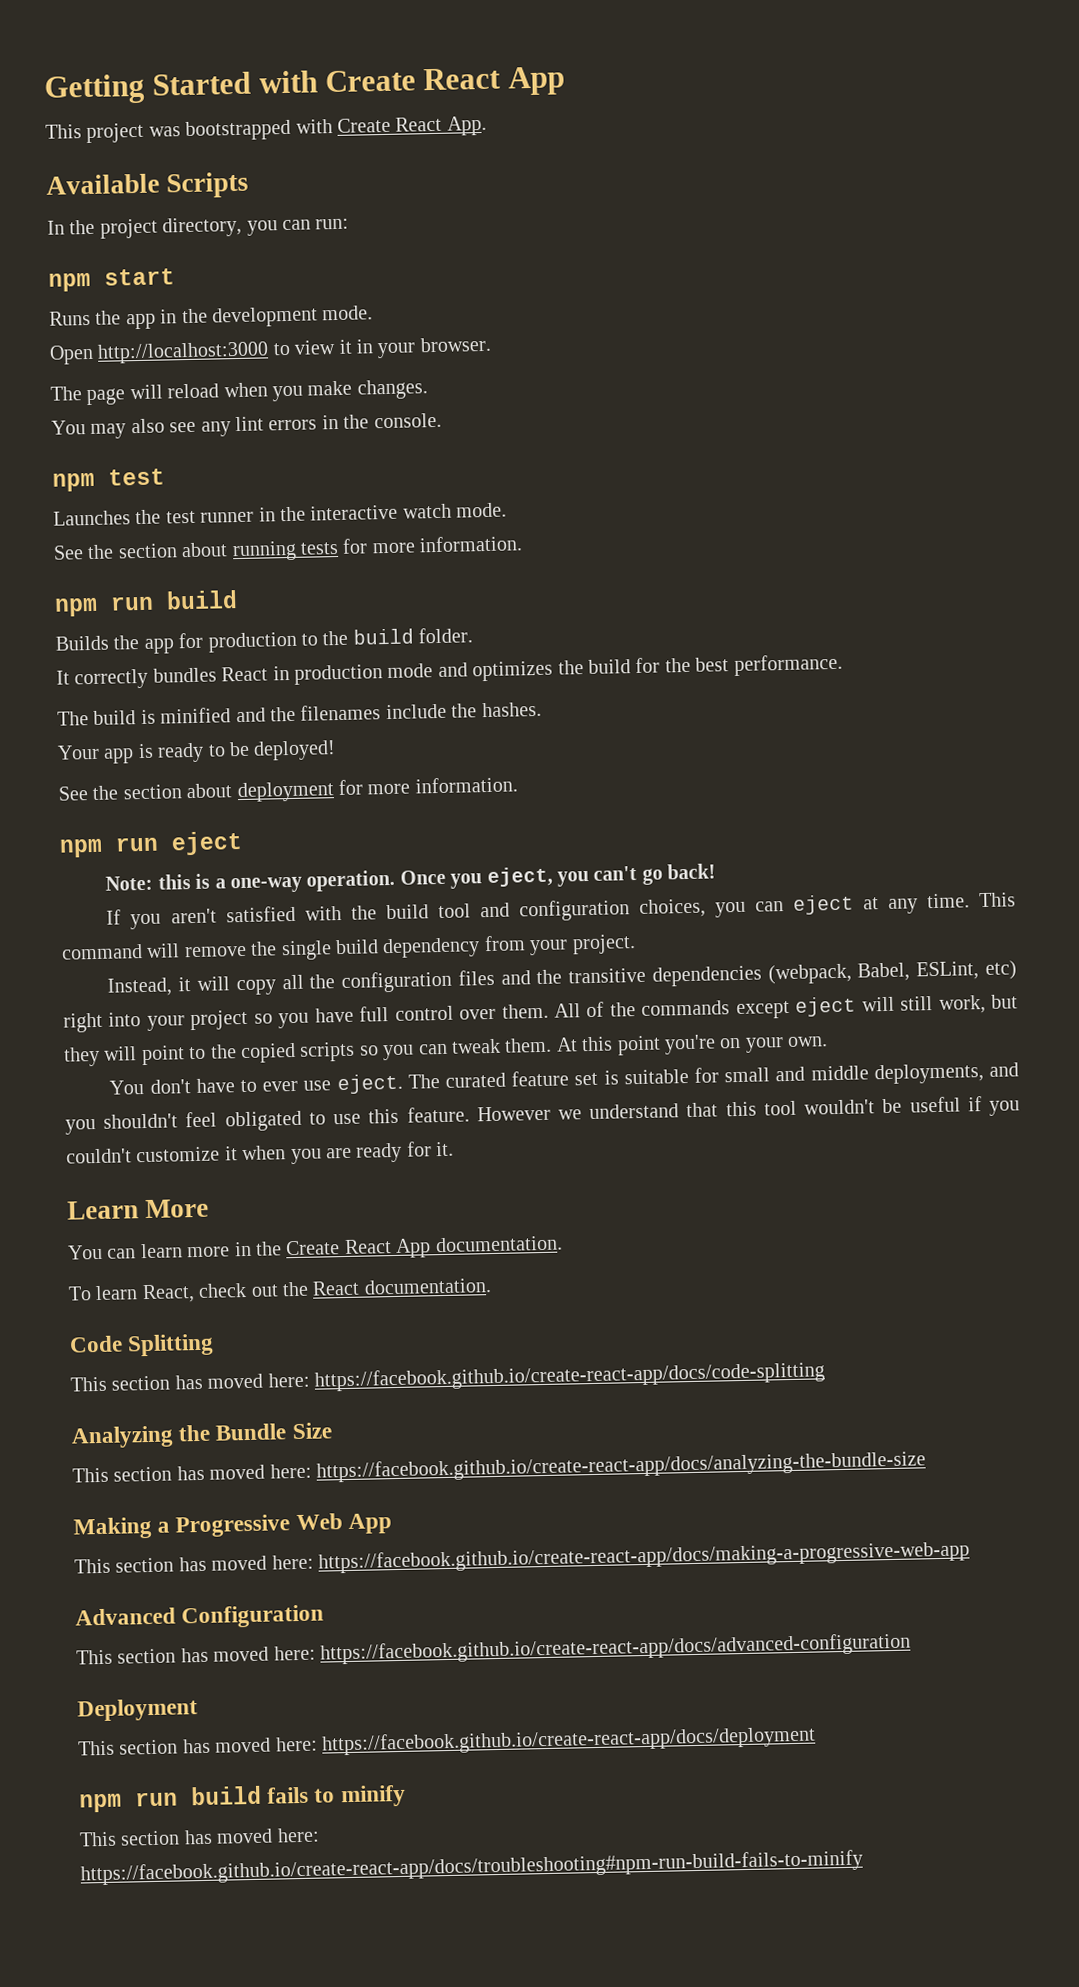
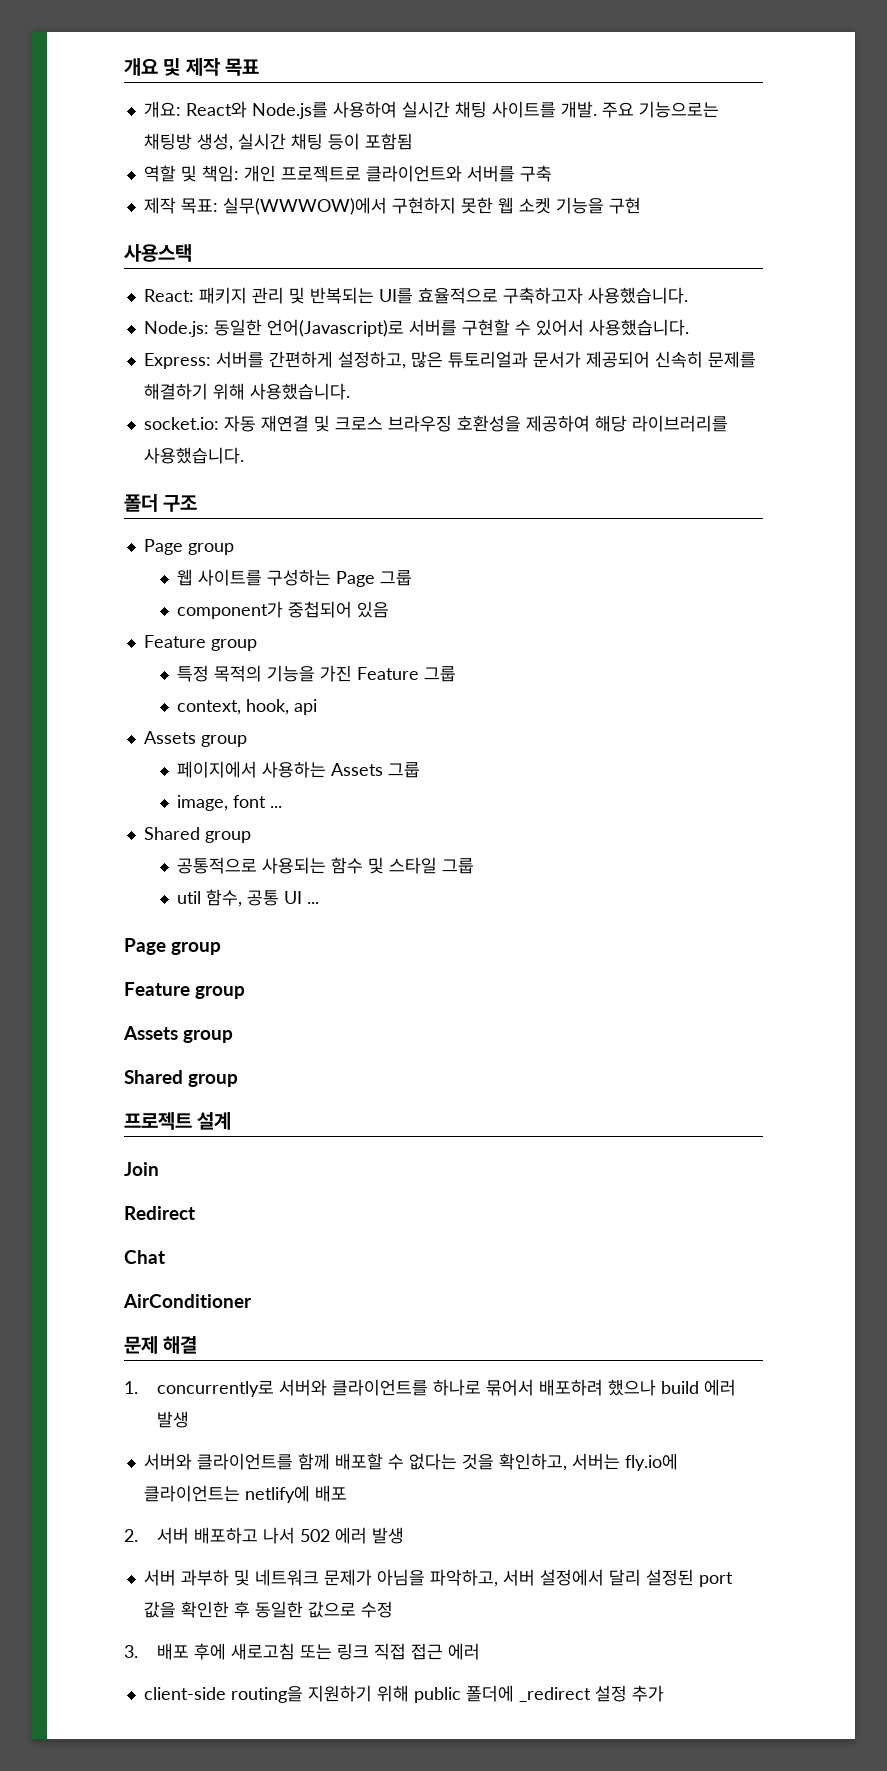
- Getting Started with Create React App
- This project was bootstrapped with Create React App.
- Available Scripts
- In the project directory, you can run:
- npm start
- Runs the app in the development mode.
- Open http://localhost:3000 to view it in your browser.
- The page will reload when you make changes.
- You may also see any lint errors in the console.
- npm test
- Launches the test runner in the interactive watch mode.
- See the section about running tests for more information.
- npm run build
- Builds the app for production to the build folder.
- It correctly bundles React in production mode and optimizes the build for the best performance.
- The build is minified and the filenames include the hashes.
- Your app is ready to be deployed!
- See the section about deployment for more information.
- npm run eject
- Note: this is a one-way operation. Once you eject, you can't go back!
- If you aren't satisfied with the build tool and configuration choices, you can eject at any time. This command will remove the single build dependency from your project.
- Instead, it will copy all the configuration files and the transitive dependencies (webpack, Babel, ESLint, etc) right into your project so you have full control over them. All of the commands except eject will still work, but they will point to the copied scripts so you can tweak them. At this point you're on your own.
- You don't have to ever use eject. The curated feature set is suitable for small and middle deployments, and you shouldn't feel obligated to use this feature. However we understand that this tool wouldn't be useful if you couldn't customize it when you are ready for it.
- Learn More
- You can learn more in the Create React App documentation.
- To learn React, check out the React documentation.
- Code Splitting
- This section has moved here: https://facebook.github.io/create-react-app/docs/code-splitting
- Analyzing the Bundle Size
- This section has moved here: https://facebook.github.io/create-react-app/docs/analyzing-the-bundle-size
- Making a Progressive Web App
- This section has moved here: https://facebook.github.io/create-react-app/docs/making-a-progressive-web-app
- Advanced Configuration
- This section has moved here: https://facebook.github.io/create-react-app/docs/advanced-configuration
- Deployment
- This section has moved here: https://facebook.github.io/create-react-app/docs/deployment
- npm run build fails to minify
- This section has moved here: https://facebook.github.io/create-react-app/docs/troubleshooting#npm-run-build-fails-to-minify
+ 개요 및 제작 목표
+ 개요: React와 Node.js를 사용하여 실시간 채팅 사이트를 개발. 주요 기능으로는 채팅방 생성, 실시간 채팅 등이 포함됨
+ 역할 및 책임: 개인 프로젝트로 클라이언트와 서버를 구축
+ 제작 목표: 실무(WWWOW)에서 구현하지 못한 웹 소켓 기능을 구현
+ 사용스택
+ React: 패키지 관리 및 반복되는 UI를 효율적으로 구축하고자 사용했습니다.
+ Node.js: 동일한 언어(Javascript)로 서버를 구현할 수 있어서 사용했습니다.
+ Express: 서버를 간편하게 설정하고, 많은 튜토리얼과 문서가 제공되어 신속히 문제를 해결하기 위해 사용했습니다.
+ socket.io: 자동 재연결 및 크로스 브라우징 호환성을 제공하여 해당 라이브러리를 사용했습니다.
+ 폴더 구조
+ Page group
+ 웹 사이트를 구성하는 Page 그룹
+ component가 중첩되어 있음
+ Feature group
+ 특정 목적의 기능을 가진 Feature 그룹
+ context, hook, api
+ Assets group
+ 페이지에서 사용하는 Assets 그룹
+ image, font ...
+ Shared group
+ 공통적으로 사용되는 함수 및 스타일 그룹
+ util 함수, 공통 UI ...
+ Page group
+ Feature group
+ Assets group
+ Shared group
+ 프로젝트 설계
+ Join
+ Redirect
+ Chat
+ AirConditioner
+ 문제 해결
+ 1. concurrently로 서버와 클라이언트를 하나로 묶어서 배포하려 했으나 build 에러 발생
+ 서버와 클라이언트를 함께 배포할 수 없다는 것을 확인하고, 서버는 fly.io에 클라이언트는 netlify에 배포
+ 2. 서버 배포하고 나서 502 에러 발생
+ 서버 과부하 및 네트워크 문제가 아님을 파악하고, 서버 설정에서 달리 설정된 port 값을 확인한 후 동일한 값으로 수정
+ 3. 배포 후에 새로고침 또는 링크 직접 접근 에러
+ client-side routing을 지원하기 위해 public 폴더에 _redirect 설정 추가

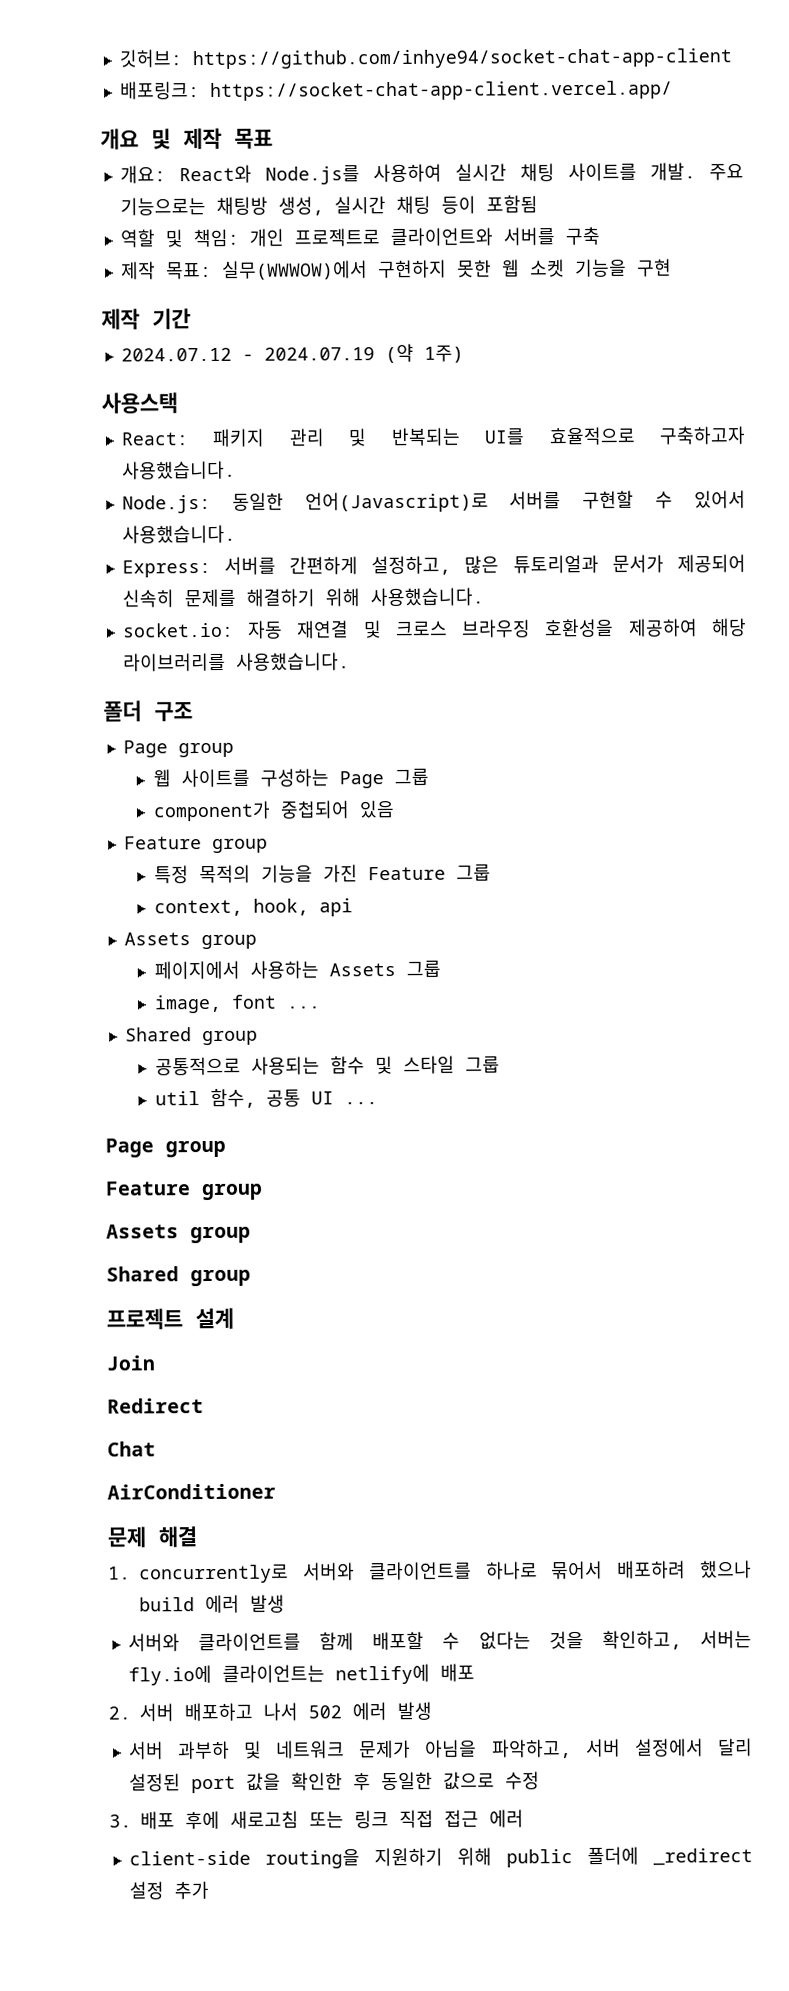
+ 깃허브: https://github.com/inhye94/socket-chat-app-client
+ 배포링크: https://socket-chat-app-client.vercel.app/
+ 제작 기간
+ 2024.07.12 - 2024.07.19 (약 1주)

